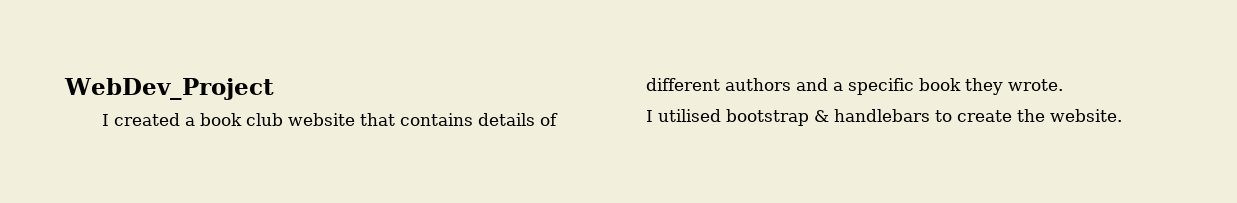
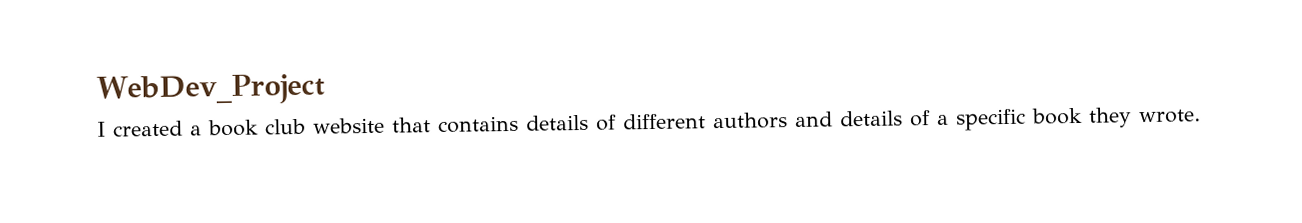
- I created a book club website that contains details of different authors and a specific book they wrote.
+ I created a book club website that contains details of different authors and details of a specific book they wrote.
- I utilised bootstrap & handlebars to create the website.

